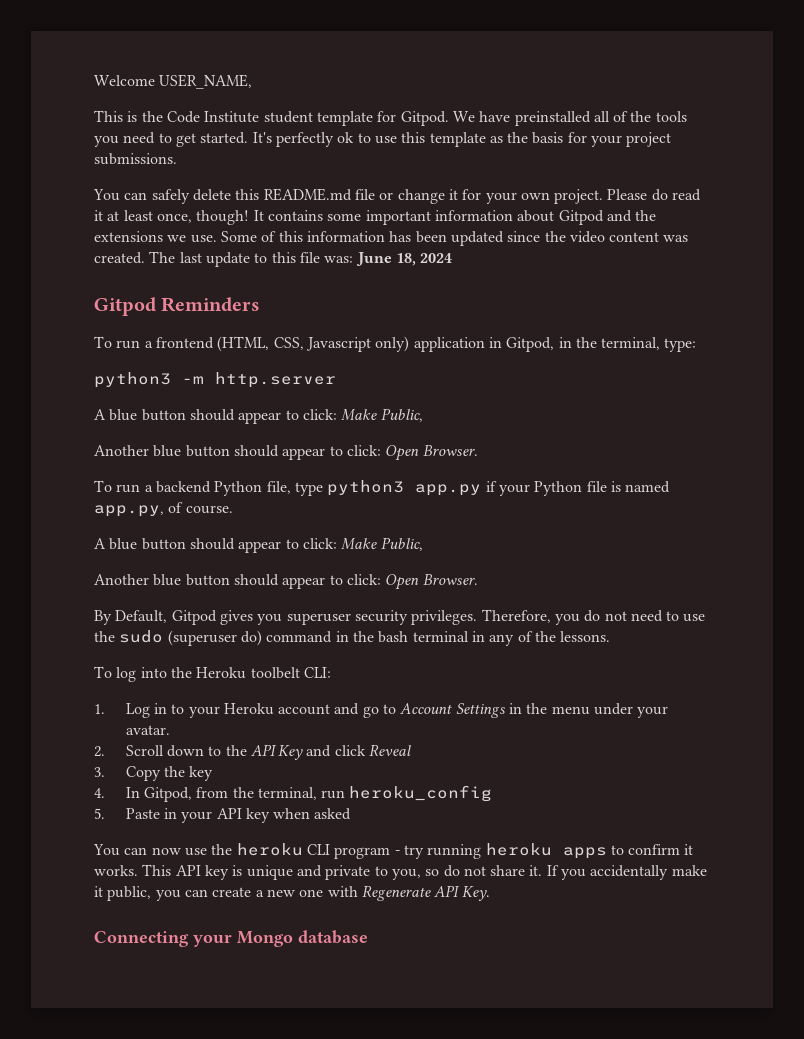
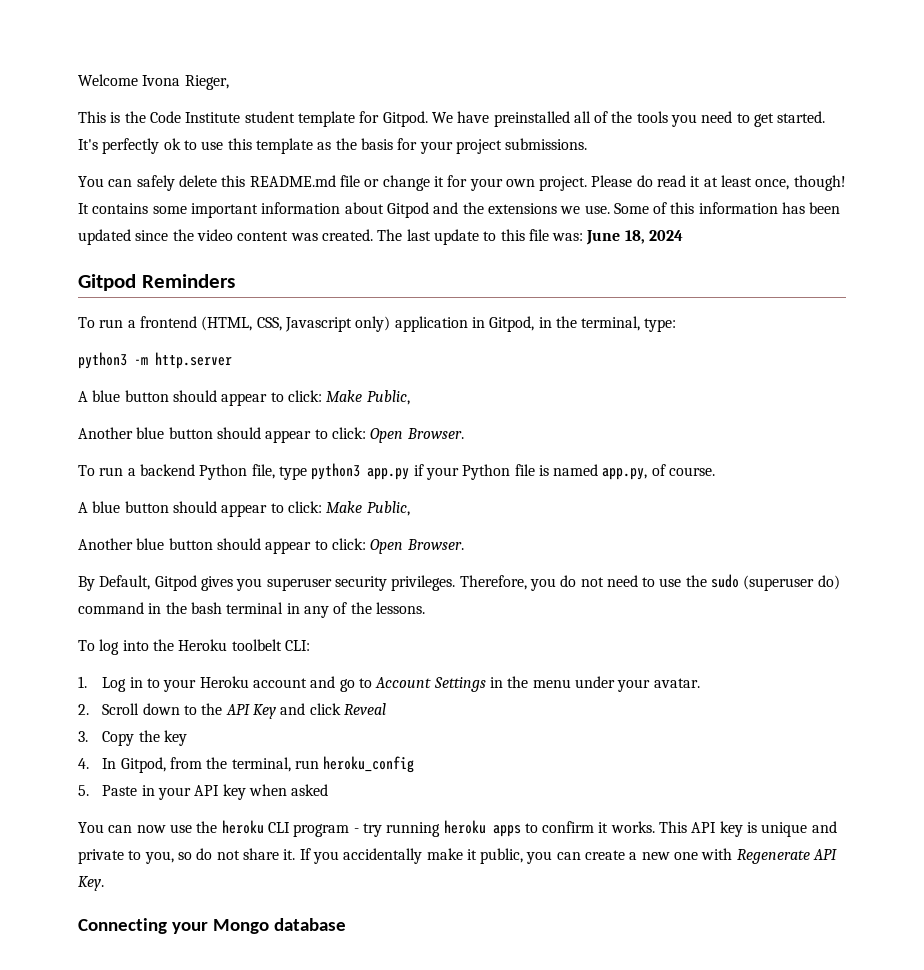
- Welcome USER_NAME,
+ Welcome Ivona Rieger,

